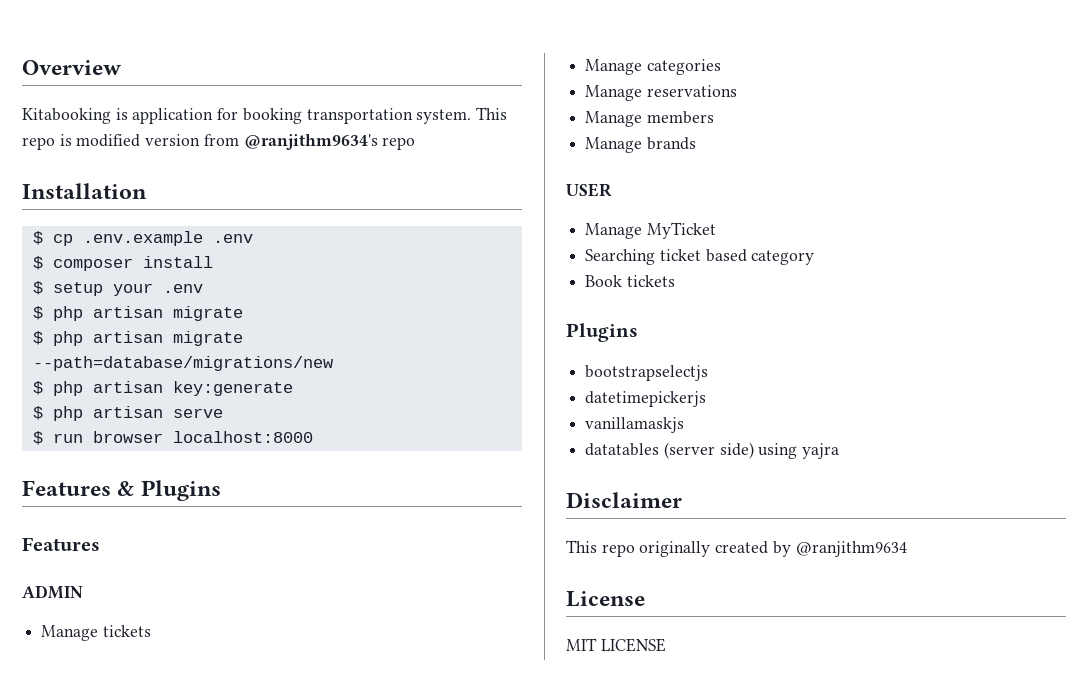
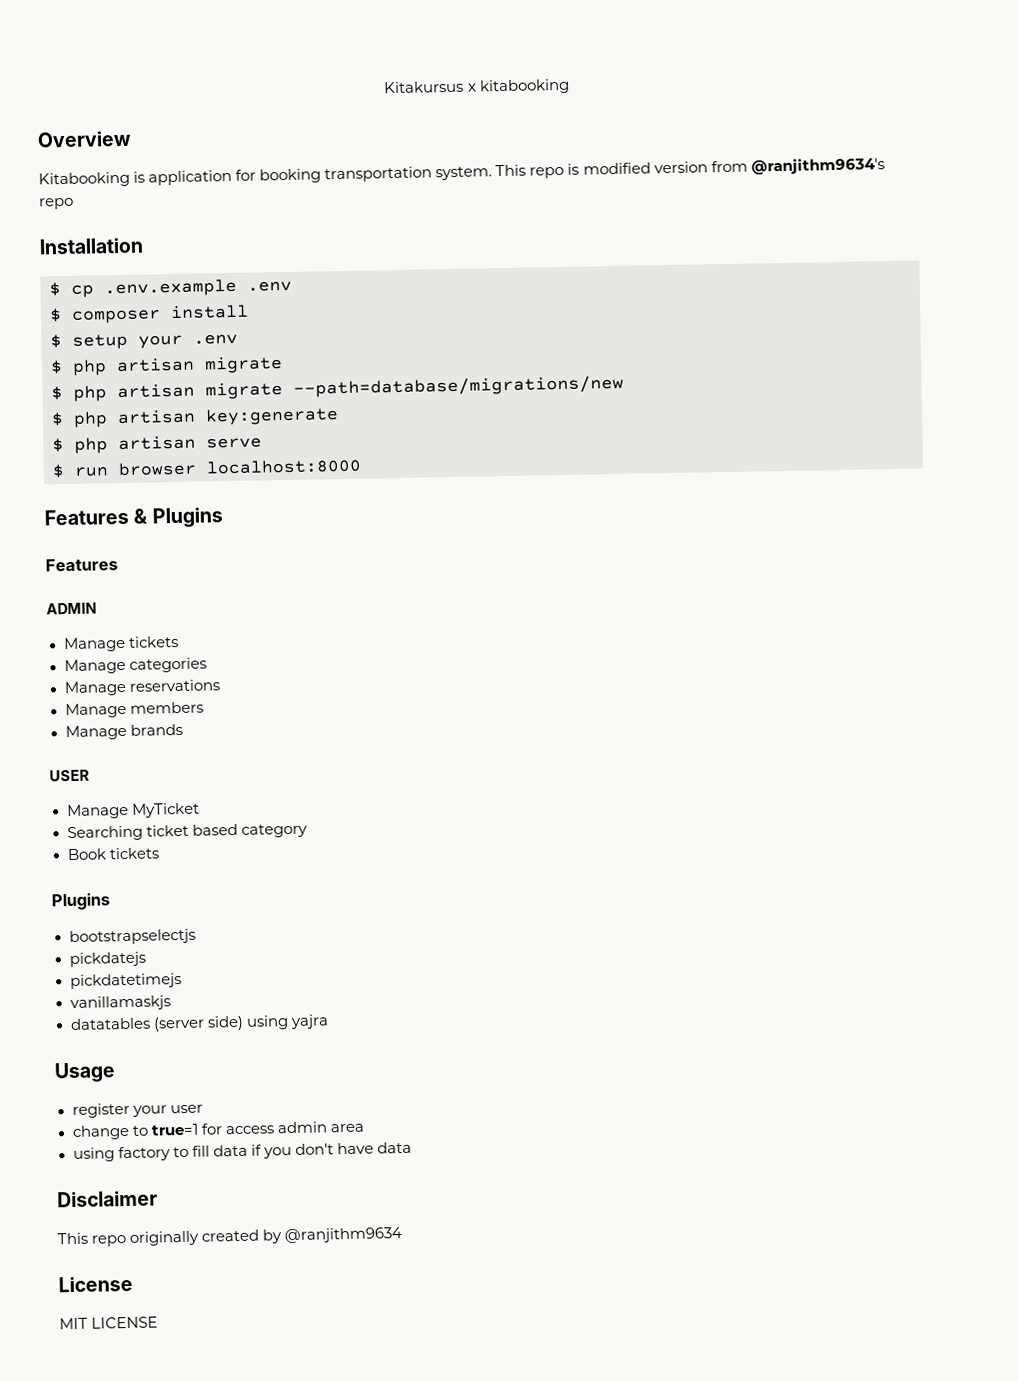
+ Kitakursus x kitabooking
- datetimepickerjs
+ pickdatejs
+ pickdatetimejs
+ Usage
+ register your user
+ change to true=1 for access admin area
+ using factory to fill data if you don't have data

